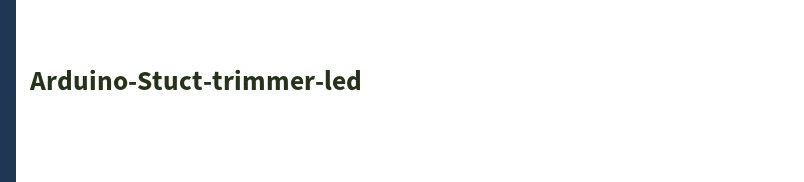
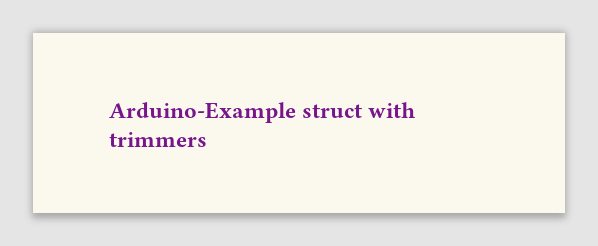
- Arduino-Stuct-trimmer-led
+ Arduino-Example struct with trimmers

